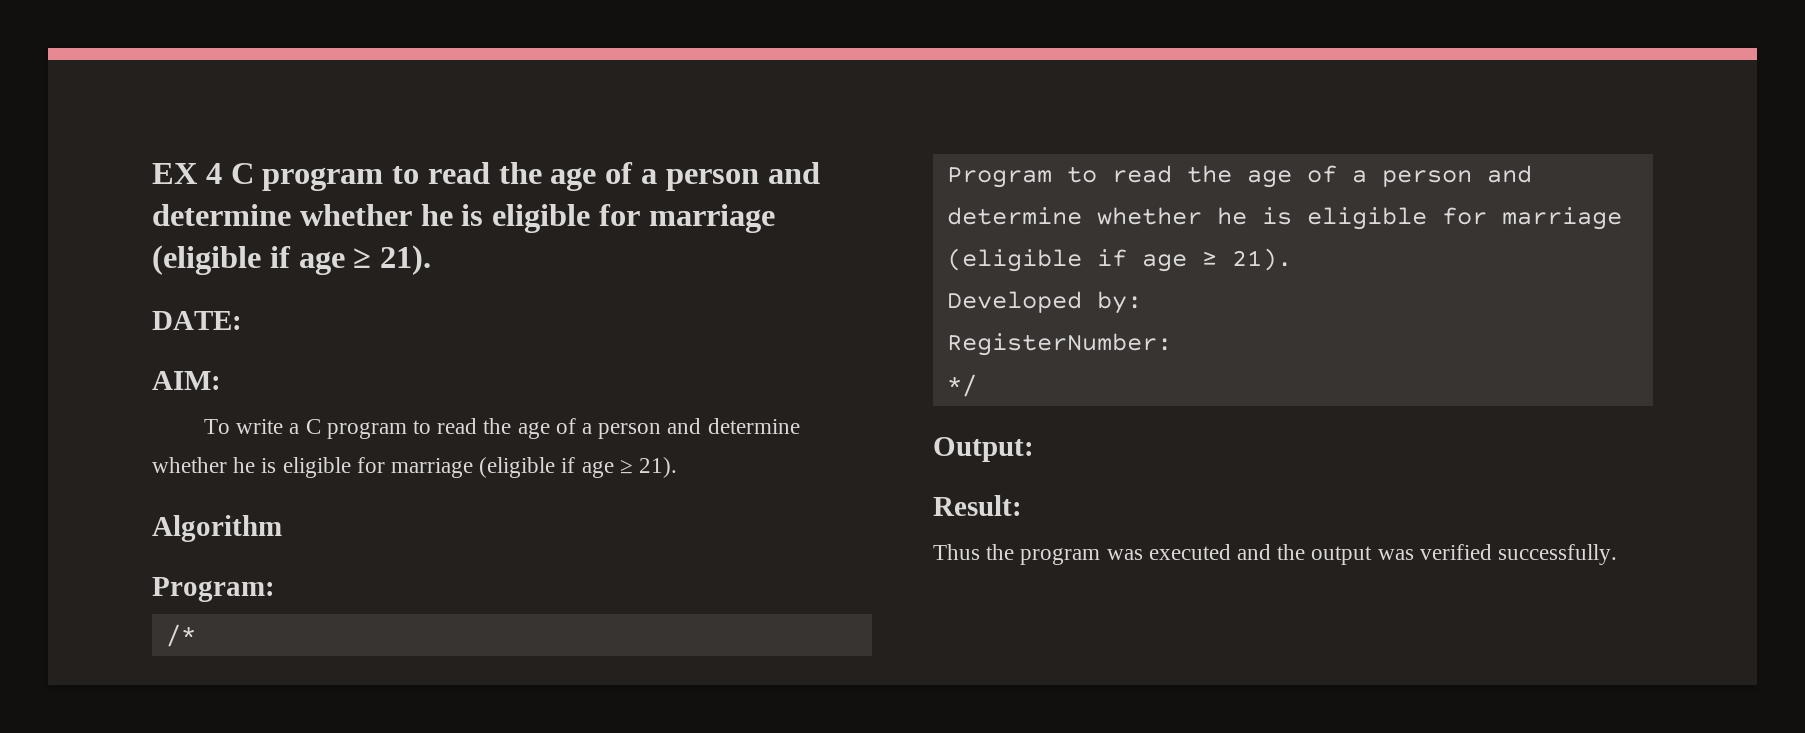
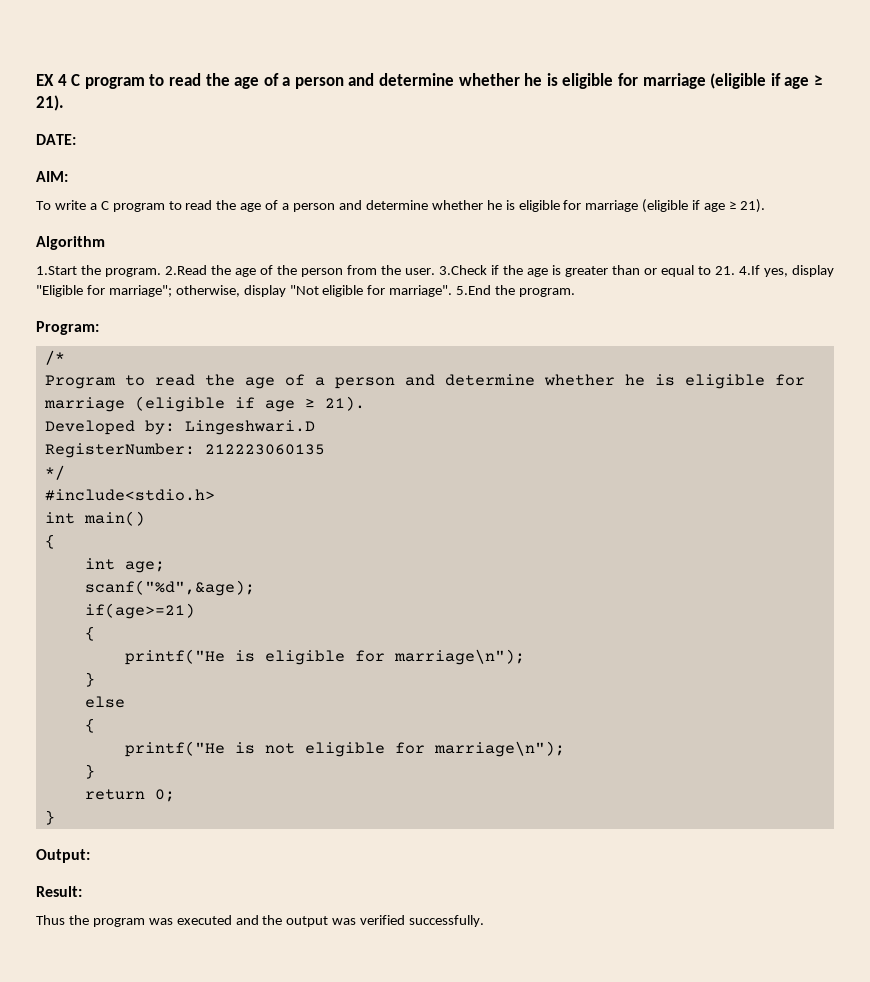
+ 1.Start the program. 2.Read the age of the person from the user. 3.Check if the age is greater than or equal to 21. 4.If yes, display "Eligible for marriage"; otherwise, display "Not eligible for marriage". 5.End the program.
- Developed by:
+ Developed by: Lingeshwari.D
- RegisterNumber:
+ RegisterNumber: 212223060135
+ #include<stdio.h>
+ int main()
+ {
+ int age;
+ scanf("%d",&age);
+ if(age>=21)
+ {
+ printf("He is eligible for marriage\n");
+ }
+ else
+ {
+ printf("He is not eligible for marriage\n");
+ }
+ return 0;
+ }

